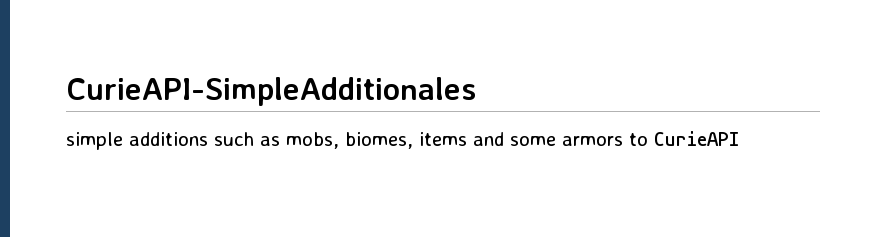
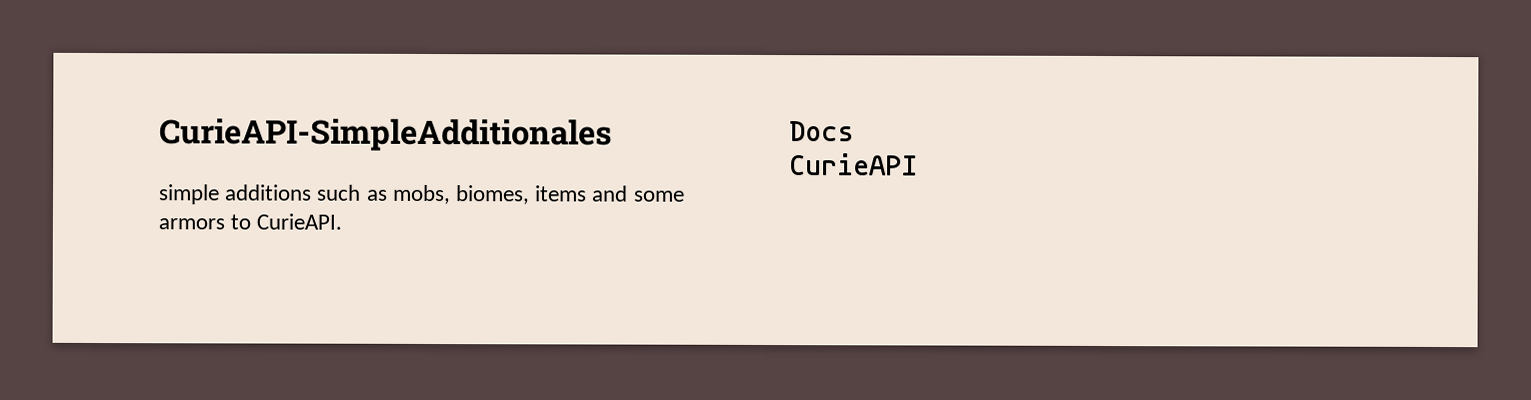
- simple additions such as mobs, biomes, items and some armors to CurieAPI
+ simple additions such as mobs, biomes, items and some armors to CurieAPI.
+ Docs
+ CurieAPI

